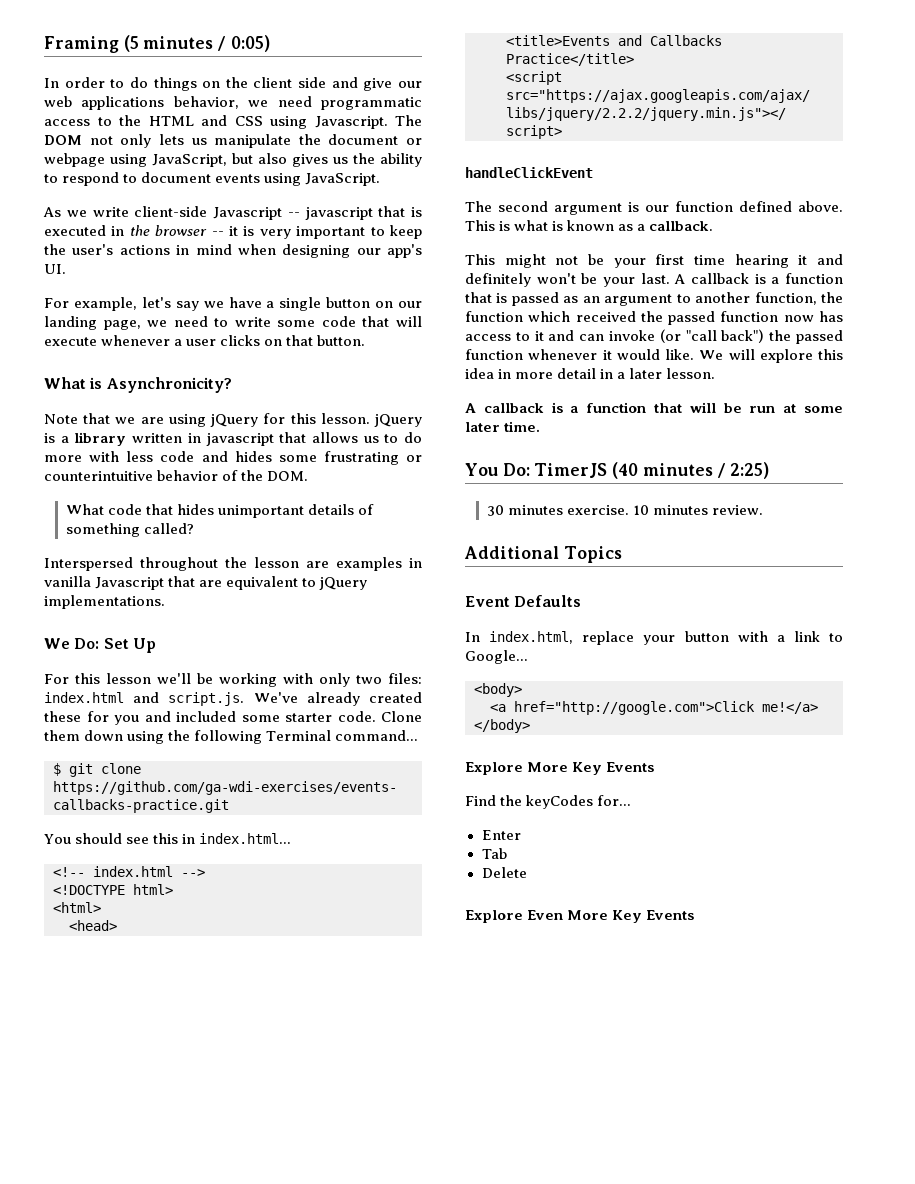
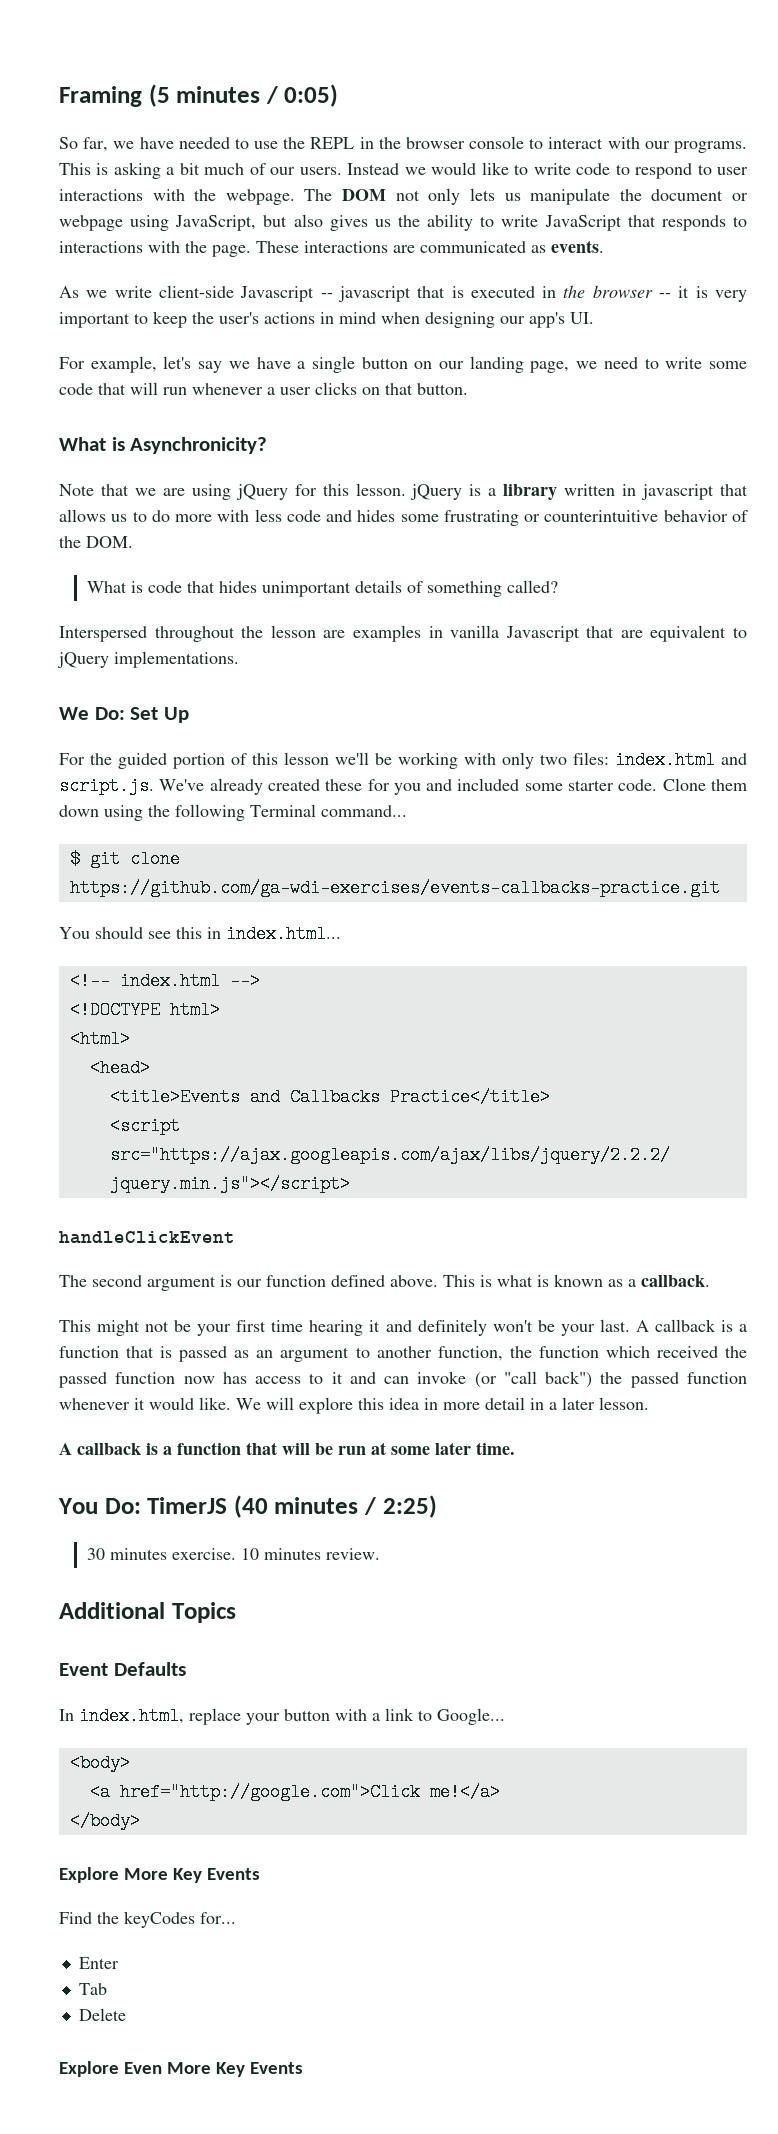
- In order to do things on the client side and give our web applications behavior, we need programmatic access to the HTML and CSS using Javascript.
+ So far, we have needed to use the REPL in the browser console to interact with our programs. This is asking a bit much of our users. Instead we would like to write code to respond to user interactions with the webpage.
- The DOM not only lets us manipulate the document or webpage using JavaScript, but also gives us the ability to respond to document events using JavaScript.
+ The DOM not only lets us manipulate the document or webpage using JavaScript, but also gives us the ability to write JavaScript that responds to interactions with the page. These interactions are communicated as events.
- For example, let's say we have a single button on our landing page, we need to write some code that will execute whenever a user clicks on that button.
+ For example, let's say we have a single button on our landing page, we need to write some code that will run whenever a user clicks on that button.
- What code that hides unimportant details of something called?
+ What is code that hides unimportant details of something called?
- For this lesson we'll be working with only two files: index.html and script.js. We've already created these for you and included some starter code.
+ For the guided portion of this lesson we'll be working with only two files: index.html and script.js. We've already created these for you and included some starter code.

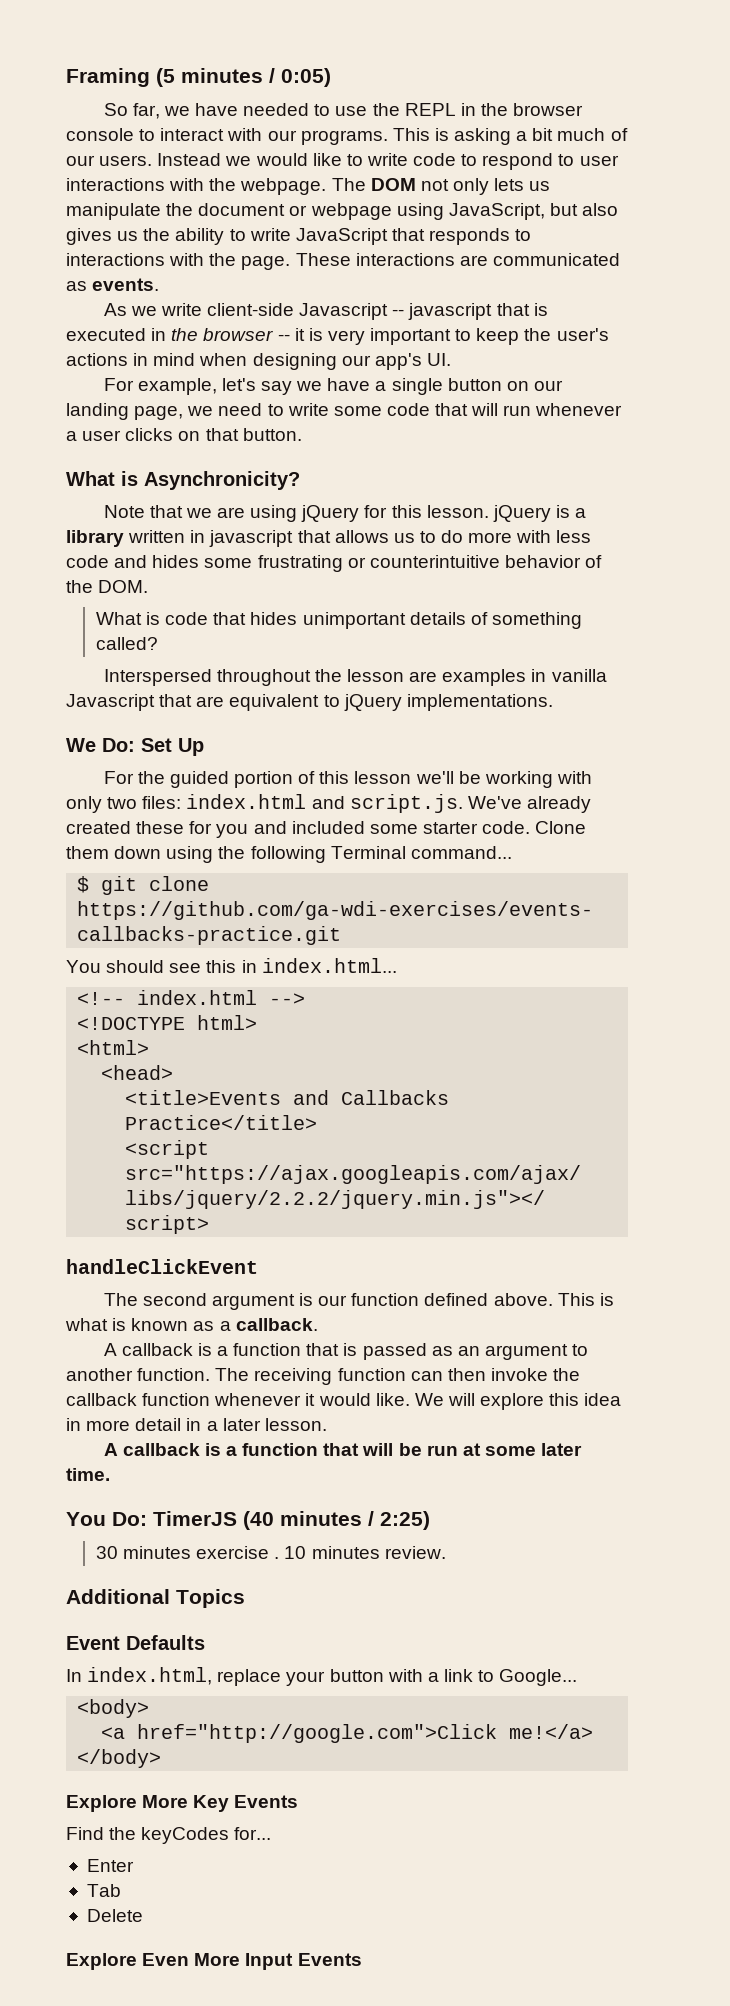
- This might not be your first time hearing it and definitely won't be your last. A callback is a function that is passed as an argument to another function, the function which received the passed function now has access to it and can invoke (or "call back") the passed function whenever it would like.
+ A callback is a function that is passed as an argument to another function. The receiving function can then invoke the callback function whenever it would like.
- 30 minutes exercise.
+ 30 minutes exercise .
- Explore Even More Key Events
+ Explore Even More Input Events

